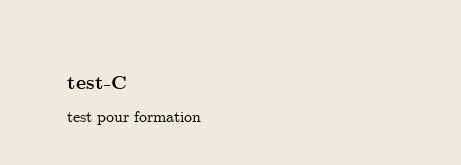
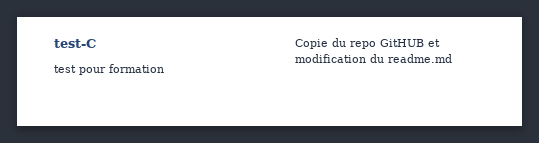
+ Copie du repo GitHUB et modification du readme.md

